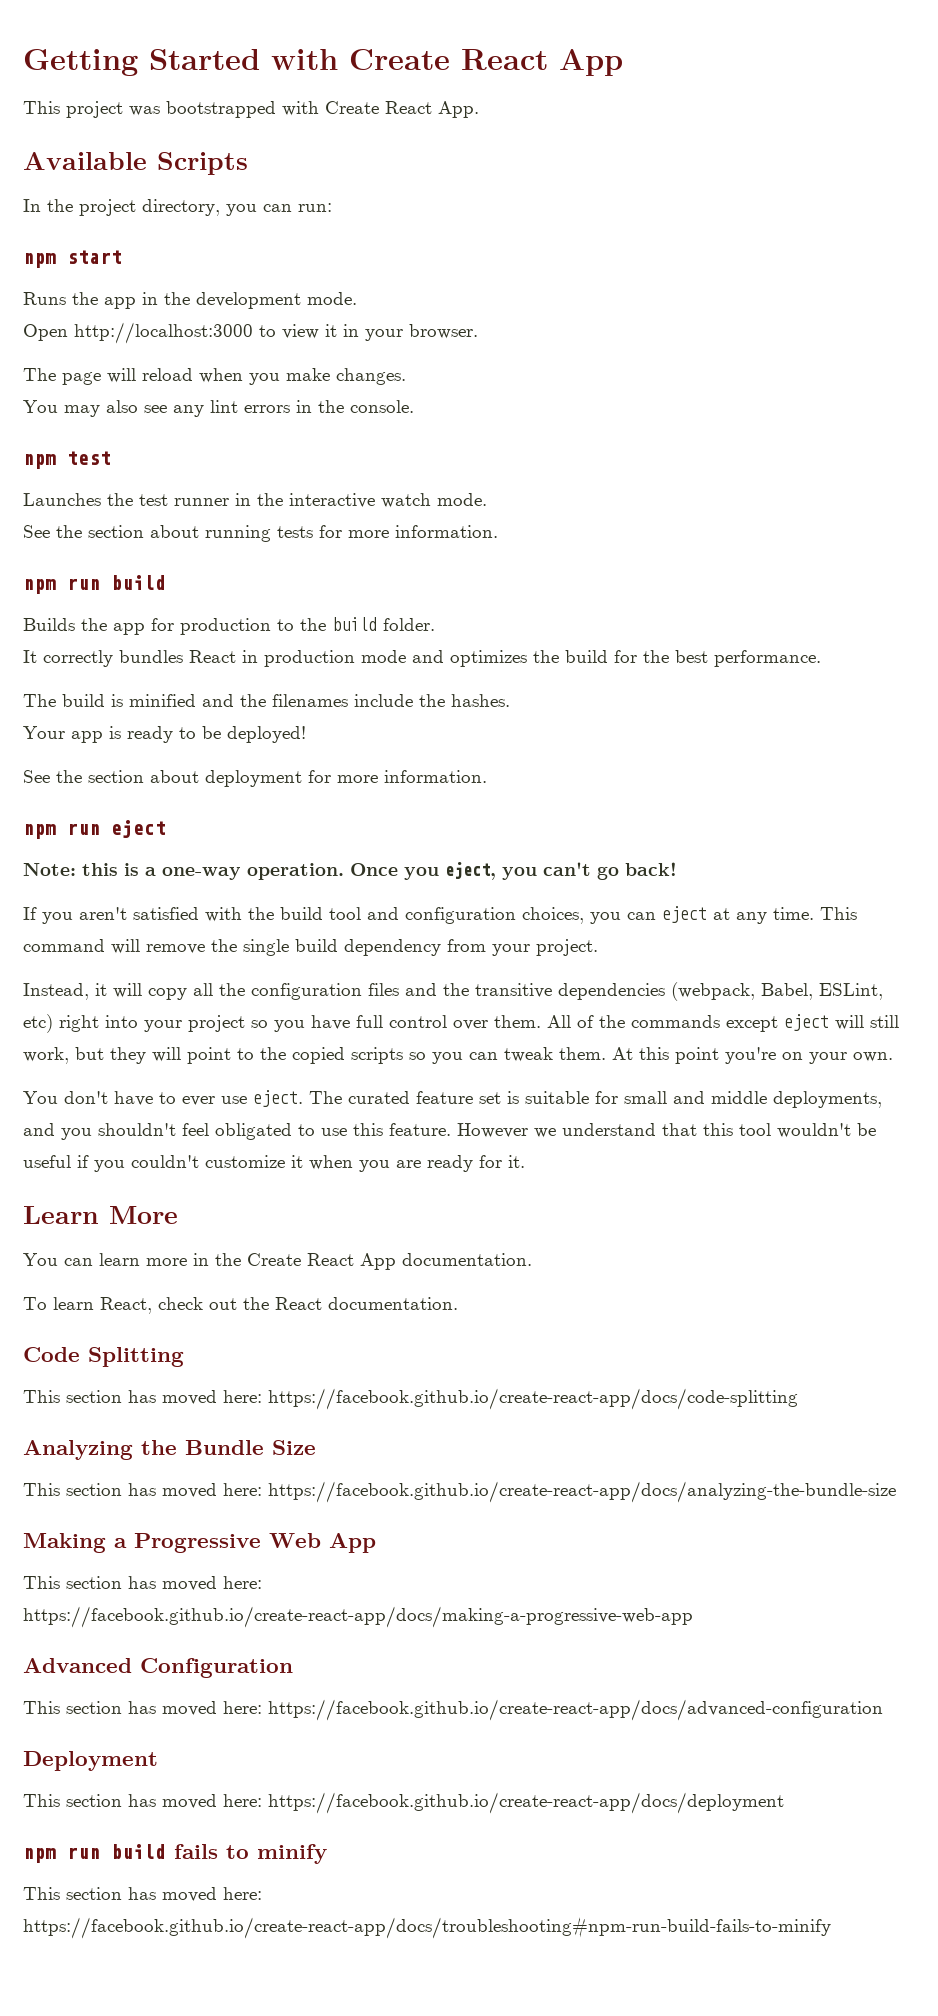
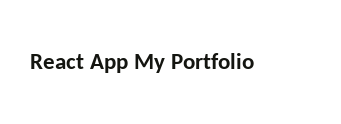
- Getting Started with Create React App
- This project was bootstrapped with Create React App.
- Available Scripts
- In the project directory, you can run:
- npm start
- Runs the app in the development mode.
- Open http://localhost:3000 to view it in your browser.
- The page will reload when you make changes.
- You may also see any lint errors in the console.
- npm test
- Launches the test runner in the interactive watch mode.
- See the section about running tests for more information.
- npm run build
- Builds the app for production to the build folder.
- It correctly bundles React in production mode and optimizes the build for the best performance.
- The build is minified and the filenames include the hashes.
- Your app is ready to be deployed!
- See the section about deployment for more information.
- npm run eject
- Note: this is a one-way operation. Once you eject, you can't go back!
- If you aren't satisfied with the build tool and configuration choices, you can eject at any time. This command will remove the single build dependency from your project.
- Instead, it will copy all the configuration files and the transitive dependencies (webpack, Babel, ESLint, etc) right into your project so you have full control over them. All of the commands except eject will still work, but they will point to the copied scripts so you can tweak them. At this point you're on your own.
- You don't have to ever use eject. The curated feature set is suitable for small and middle deployments, and you shouldn't feel obligated to use this feature. However we understand that this tool wouldn't be useful if you couldn't customize it when you are ready for it.
- Learn More
- You can learn more in the Create React App documentation.
- To learn React, check out the React documentation.
- Code Splitting
- This section has moved here: https://facebook.github.io/create-react-app/docs/code-splitting
- Analyzing the Bundle Size
- This section has moved here: https://facebook.github.io/create-react-app/docs/analyzing-the-bundle-size
- Making a Progressive Web App
- This section has moved here: https://facebook.github.io/create-react-app/docs/making-a-progressive-web-app
- Advanced Configuration
- This section has moved here: https://facebook.github.io/create-react-app/docs/advanced-configuration
- Deployment
- This section has moved here: https://facebook.github.io/create-react-app/docs/deployment
- npm run build fails to minify
- This section has moved here: https://facebook.github.io/create-react-app/docs/troubleshooting#npm-run-build-fails-to-minify
+ React App My Portfolio

